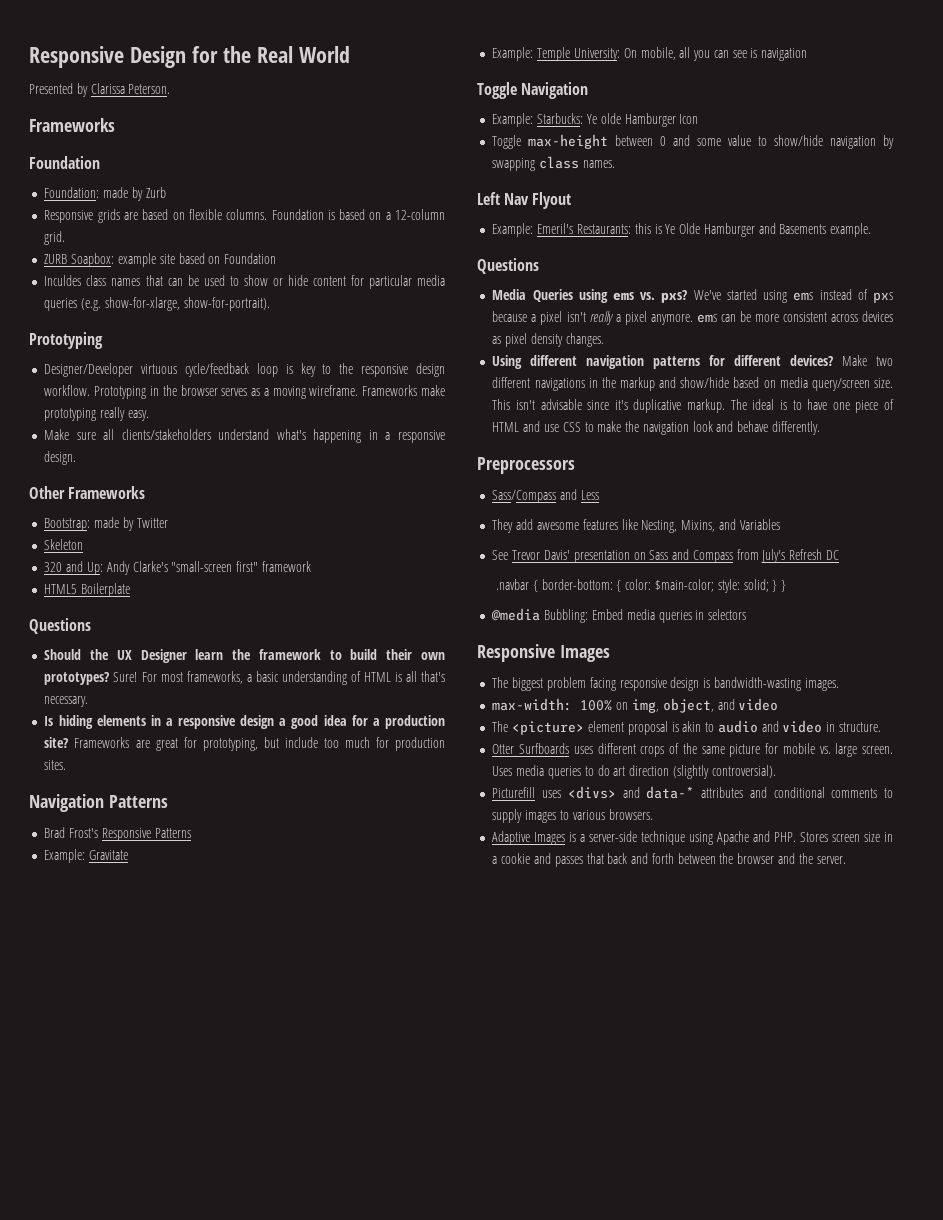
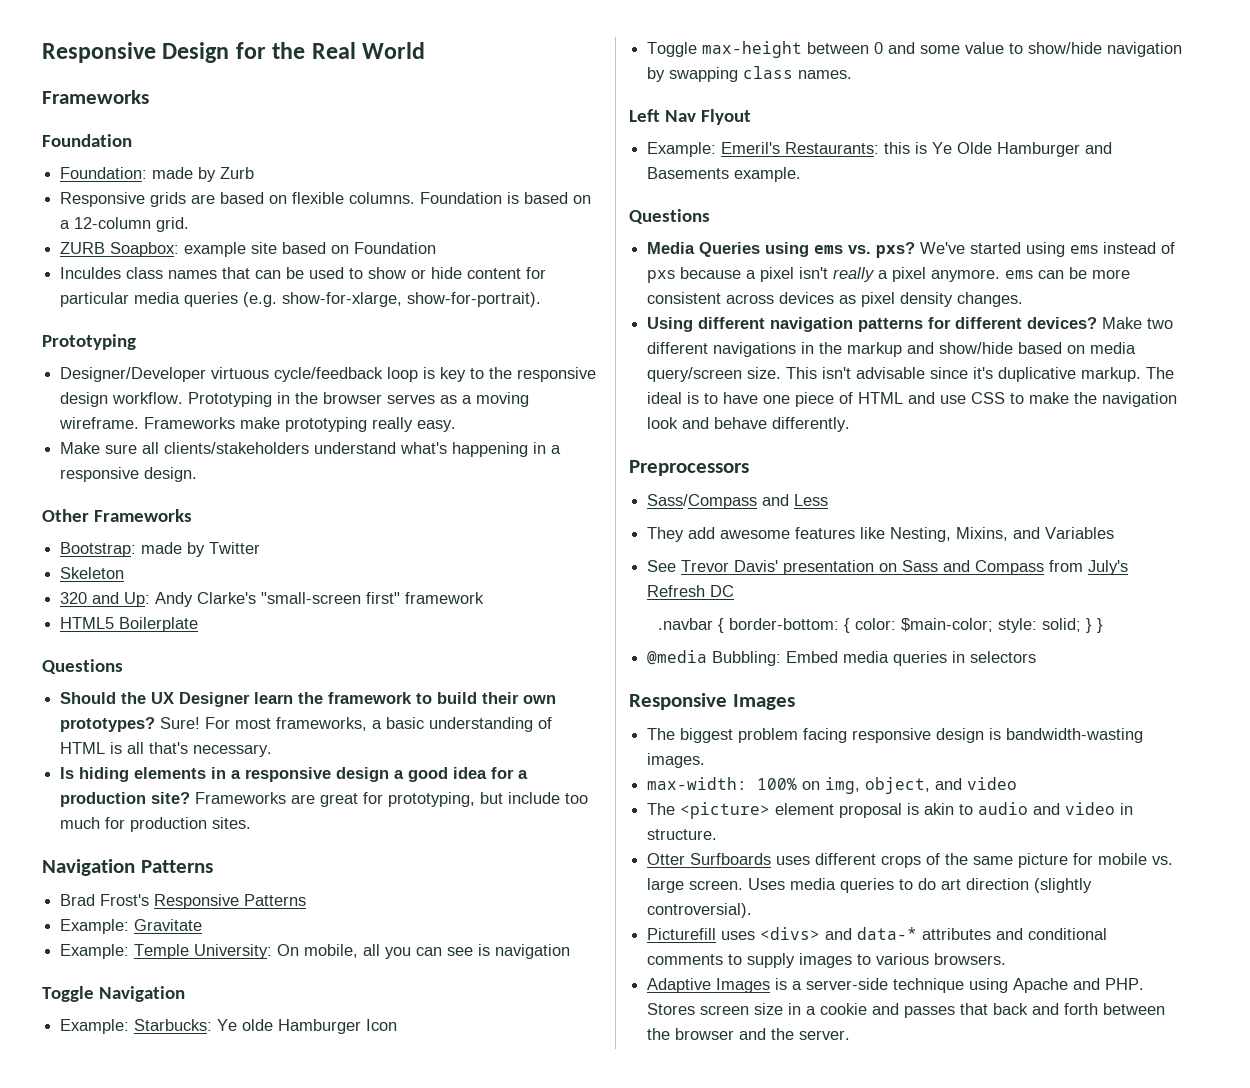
- Presented by Clarissa Peterson.

